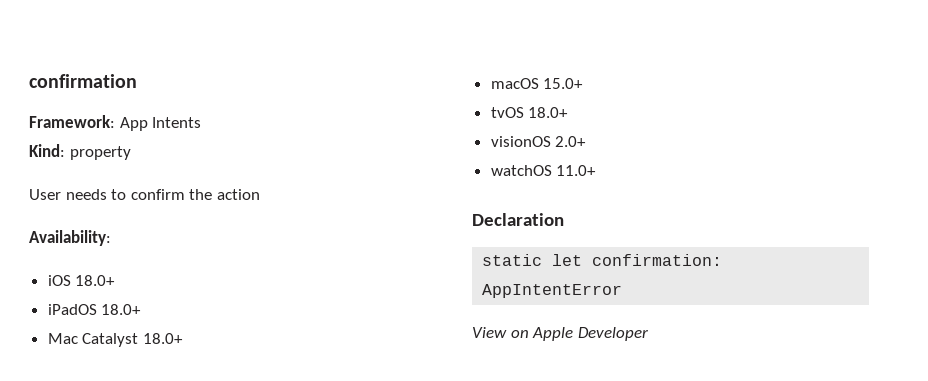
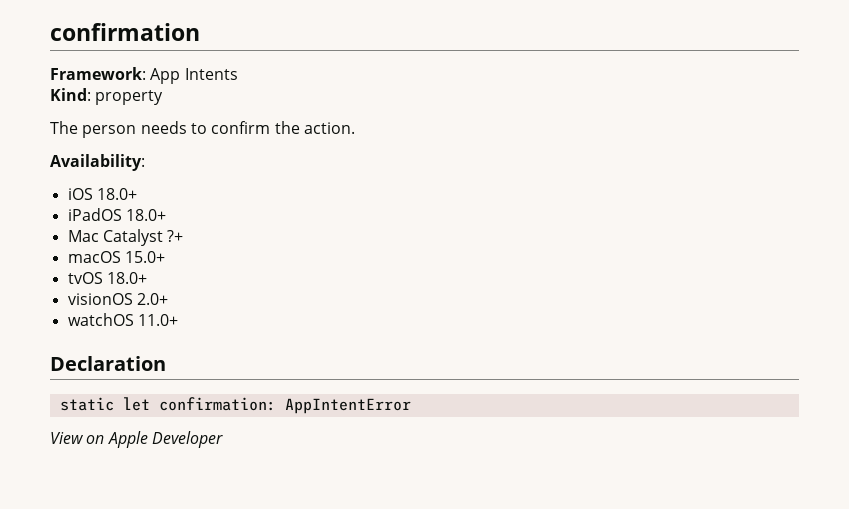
- User needs to confirm the action
+ The person needs to confirm the action.
- Mac Catalyst 18.0+
+ Mac Catalyst ?+

